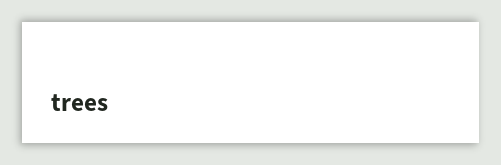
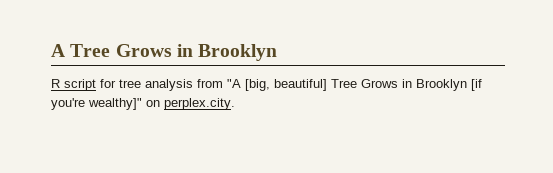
- trees
+ A Tree Grows in Brooklyn
+ R script for tree analysis from "A [big, beautiful] Tree Grows in Brooklyn [if you're wealthy]" on perplex.city.

